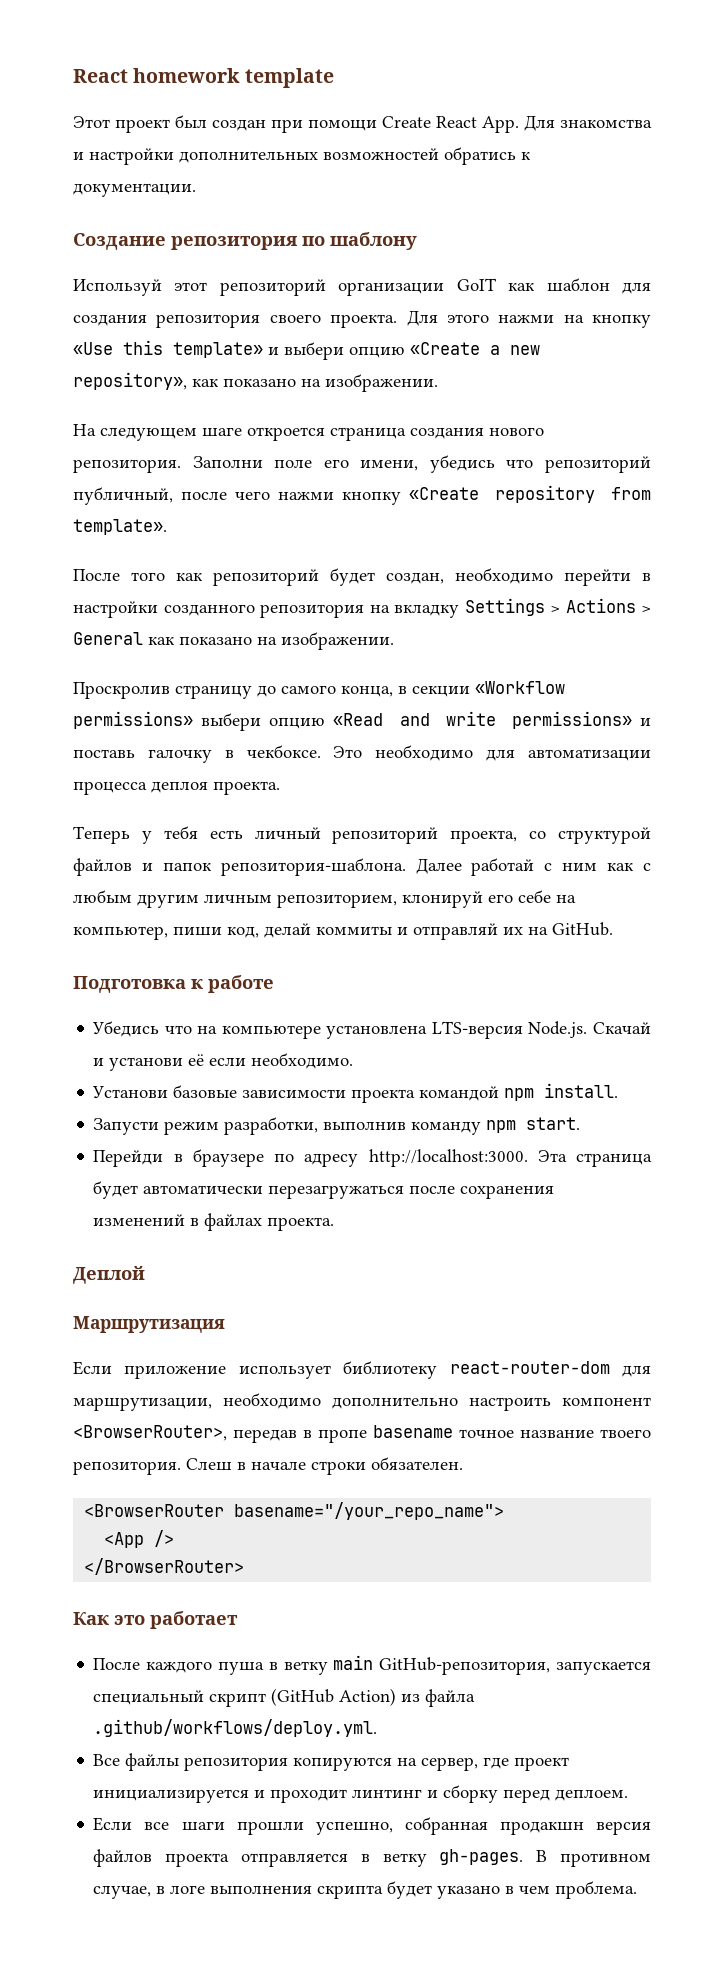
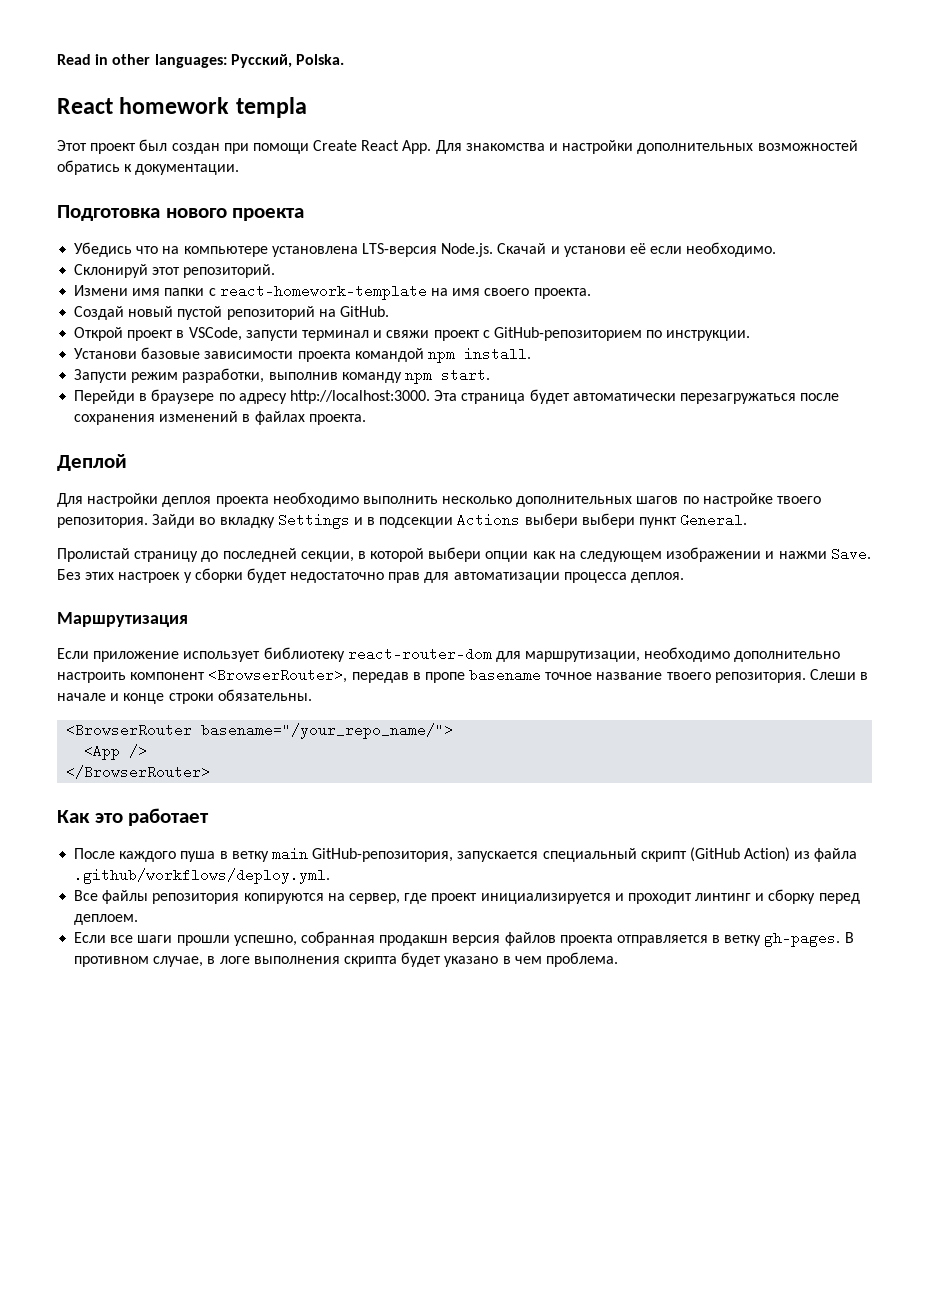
+ Read in other languages: Русский, Polska.
- React homework template
+ React homework templa
- Создание репозитория по шаблону
- Используй этот репозиторий организации GoIT как шаблон для создания репозитория своего проекта. Для этого нажми на кнопку «Use this template» и выбери опцию «Create a new repository», как показано на изображении.
- На следующем шаге откроется страница создания нового репозитория. Заполни поле его имени, убедись что репозиторий публичный, после чего нажми кнопку «Create repository from template».
- После того как репозиторий будет создан, необходимо перейти в настройки созданного репозитория на вкладку Settings > Actions > General как показано на изображении.
- Проскролив страницу до самого конца, в секции «Workflow permissions» выбери опцию «Read and write permissions» и поставь галочку в чекбоксе. Это необходимо для автоматизации процесса деплоя проекта.
- Теперь у тебя есть личный репозиторий проекта, со структурой файлов и папок репозитория-шаблона. Далее работай с ним как с любым другим личным репозиторием, клонируй его себе на компьютер, пиши код, делай коммиты и отправляй их на GitHub.
- Подготовка к работе
+ Подготовка нового проекта
+ Склонируй этот репозиторий.
+ Измени имя папки с react-homework-template на имя своего проекта.
+ Создай новый пустой репозиторий на GitHub.
+ Открой проект в VSCode, запусти терминал и свяжи проект с GitHub-репозиторием по инструкции.
+ Для настройки деплоя проекта необходимо выполнить несколько дополнительных шагов по настройке твоего репозитория. Зайди во вкладку Settings и в подсекции Actions выбери выбери пункт General.
+ Пролистай страницу до последней секции, в которой выбери опции как на следующем изображении и нажми Save. Без этих настроек у сборки будет недостаточно прав для автоматизации процесса деплоя.
- Слеш в начале строки обязателен.
+ Слеши в начале и конце строки обязательны.
- <BrowserRouter basename="/your_repo_name">
+ <BrowserRouter basename="/your_repo_name/">

